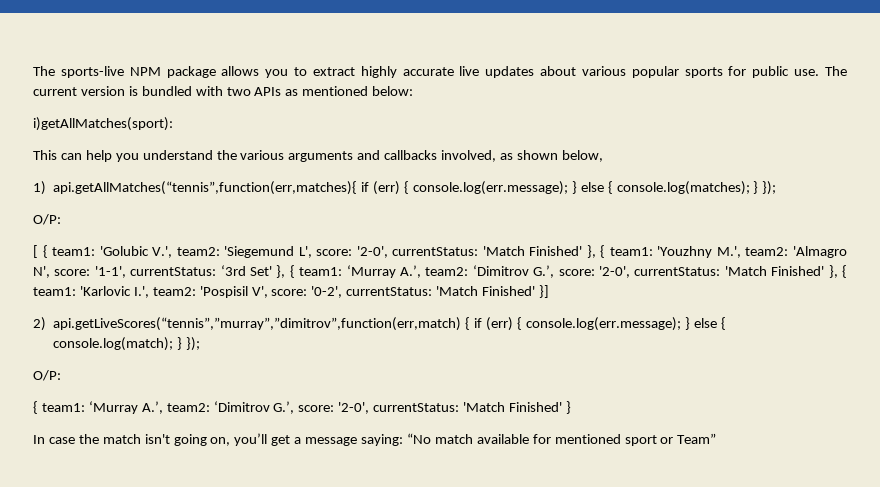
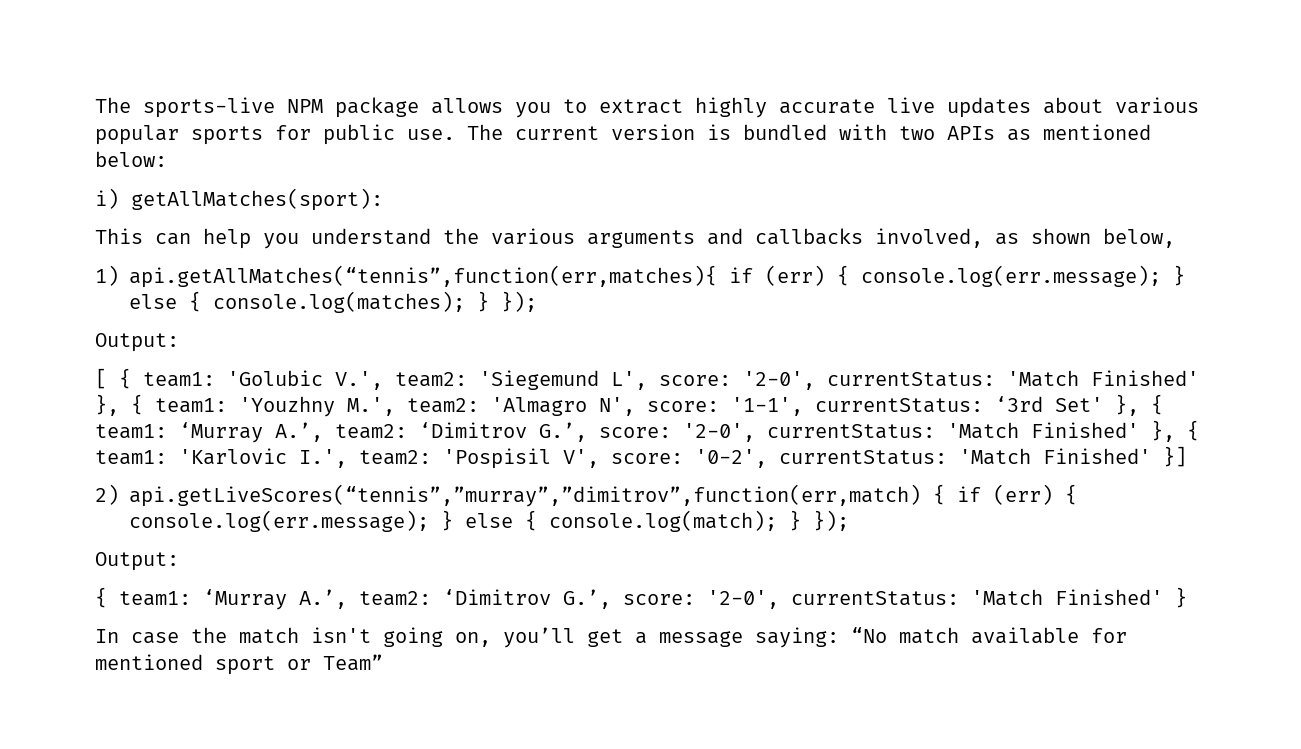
- i)getAllMatches(sport):
+ i) getAllMatches(sport):
  1) api.getAllMatches(“tennis”,function(err,matches){ if (err) { console.log(err.message); } else { console.log(matches); } });
- O/P:
+ Output:
  2) api.getLiveScores(“tennis”,”murray”,”dimitrov”,function(err,match) { if (err) { console.log(err.message); } else { console.log(match); } });
- O/P:
+ Output:

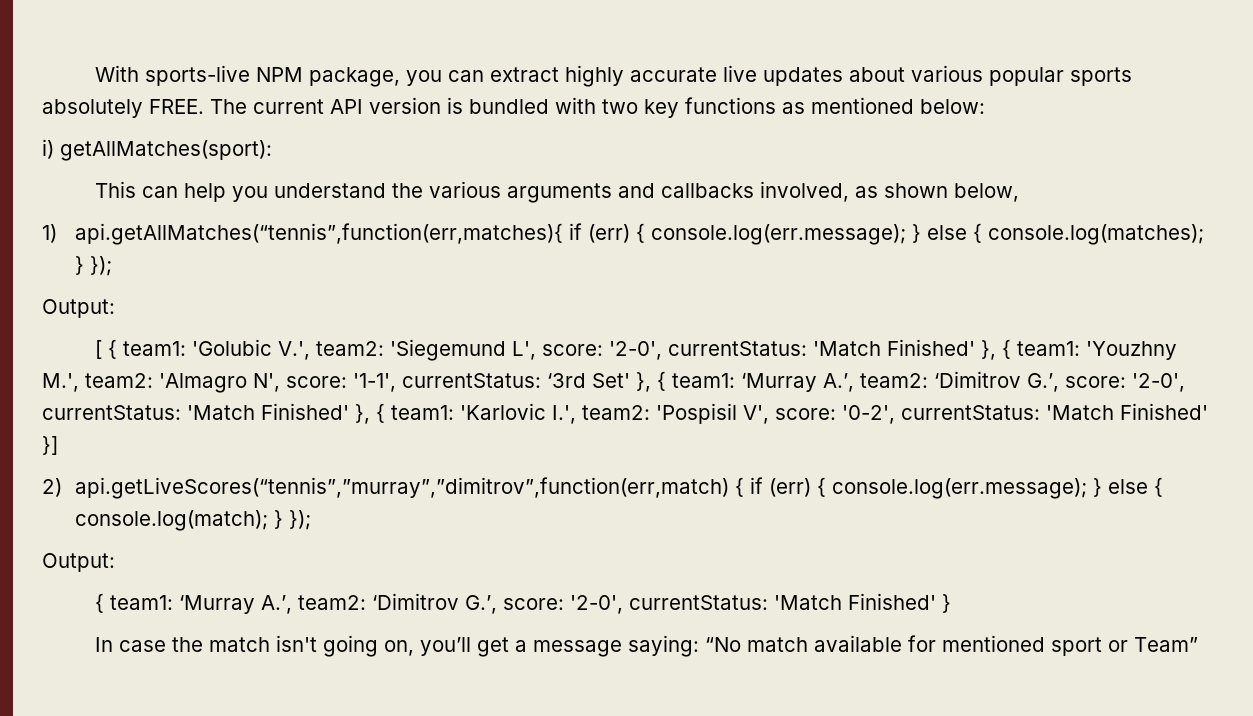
- The sports-live NPM package allows you to extract highly accurate live updates about various popular sports for public use.
+ With sports-live NPM package, you can extract highly accurate live updates about various popular sports absolutely FREE.
- The current version is bundled with two APIs as mentioned below:
+ The current API version is bundled with two key functions as mentioned below:

